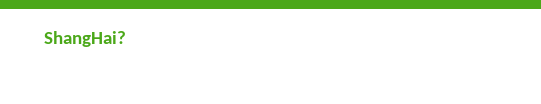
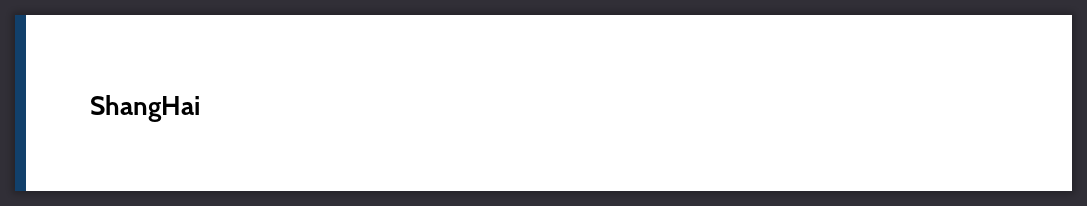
- ShangHai?
+ ShangHai

